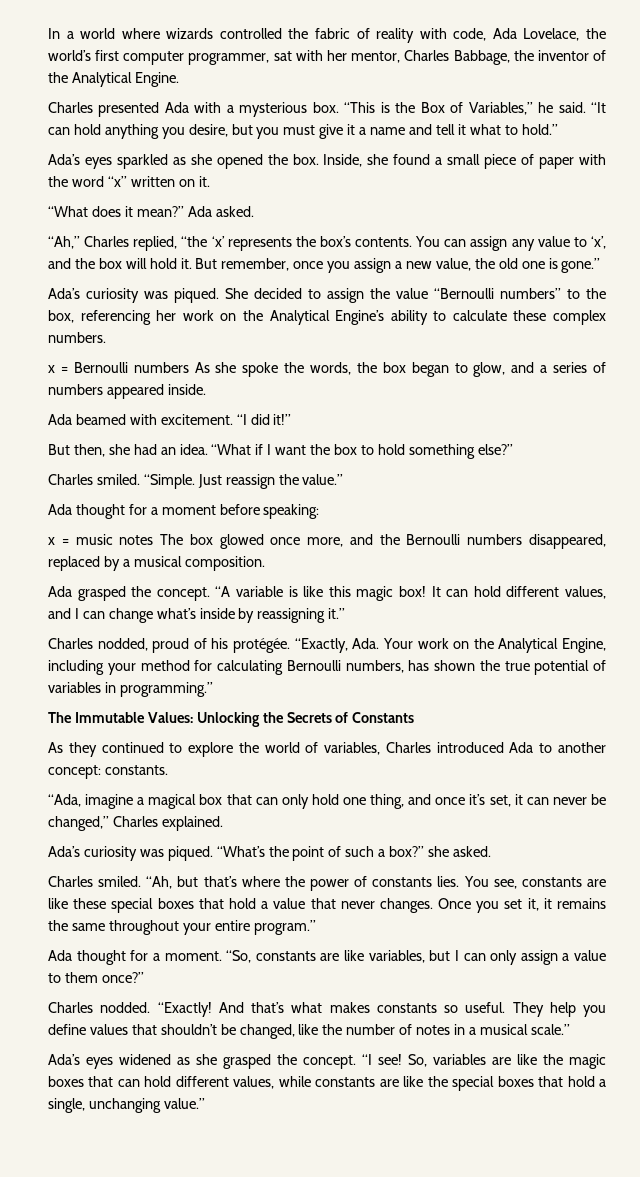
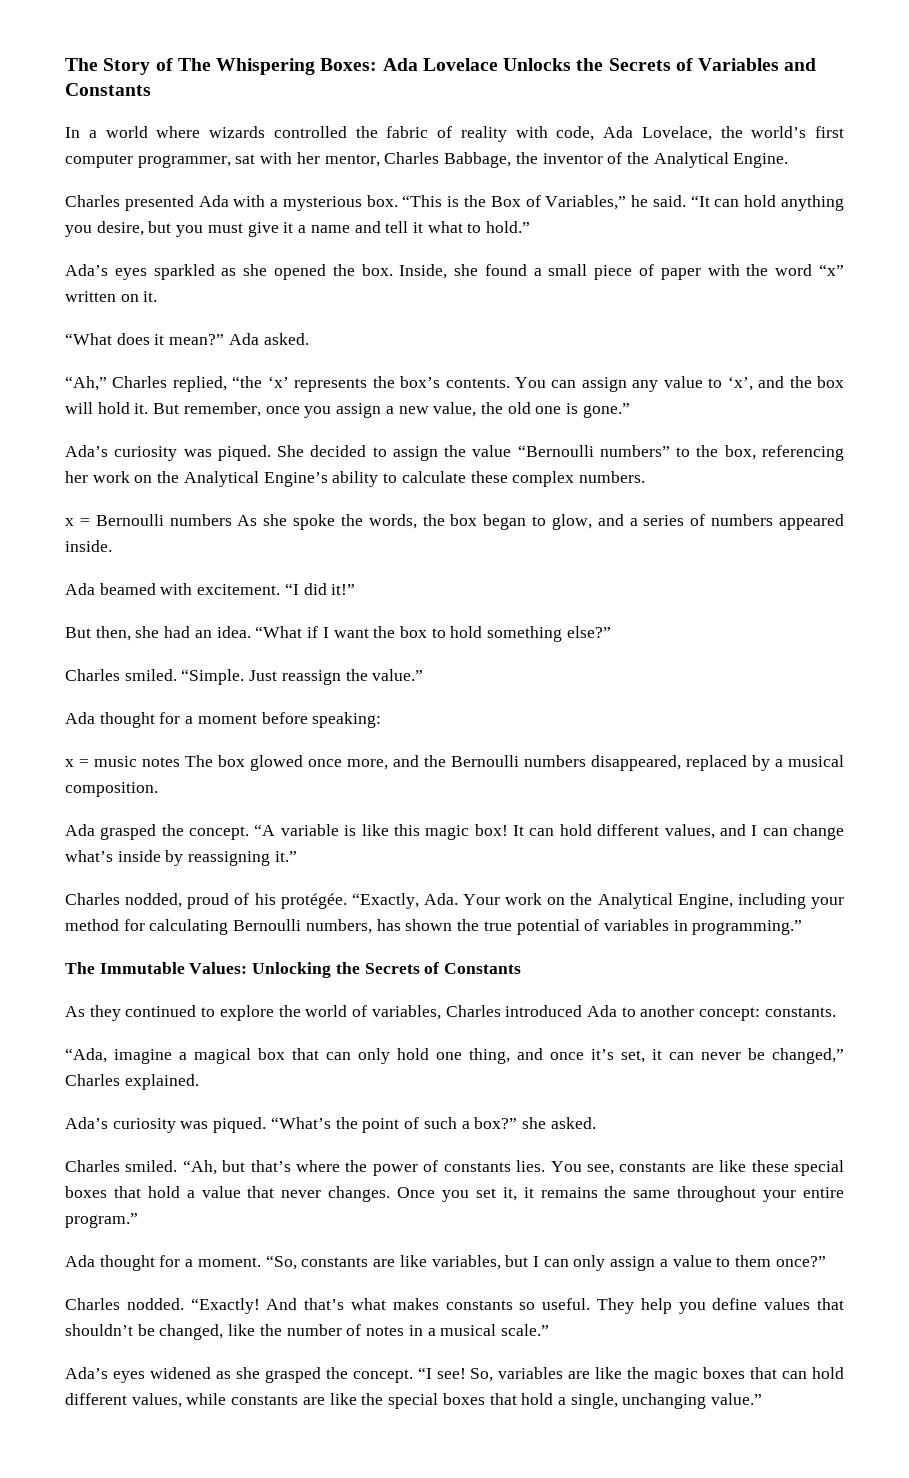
+ The Story of The Whispering Boxes: Ada Lovelace Unlocks the Secrets of Variables and Constants

